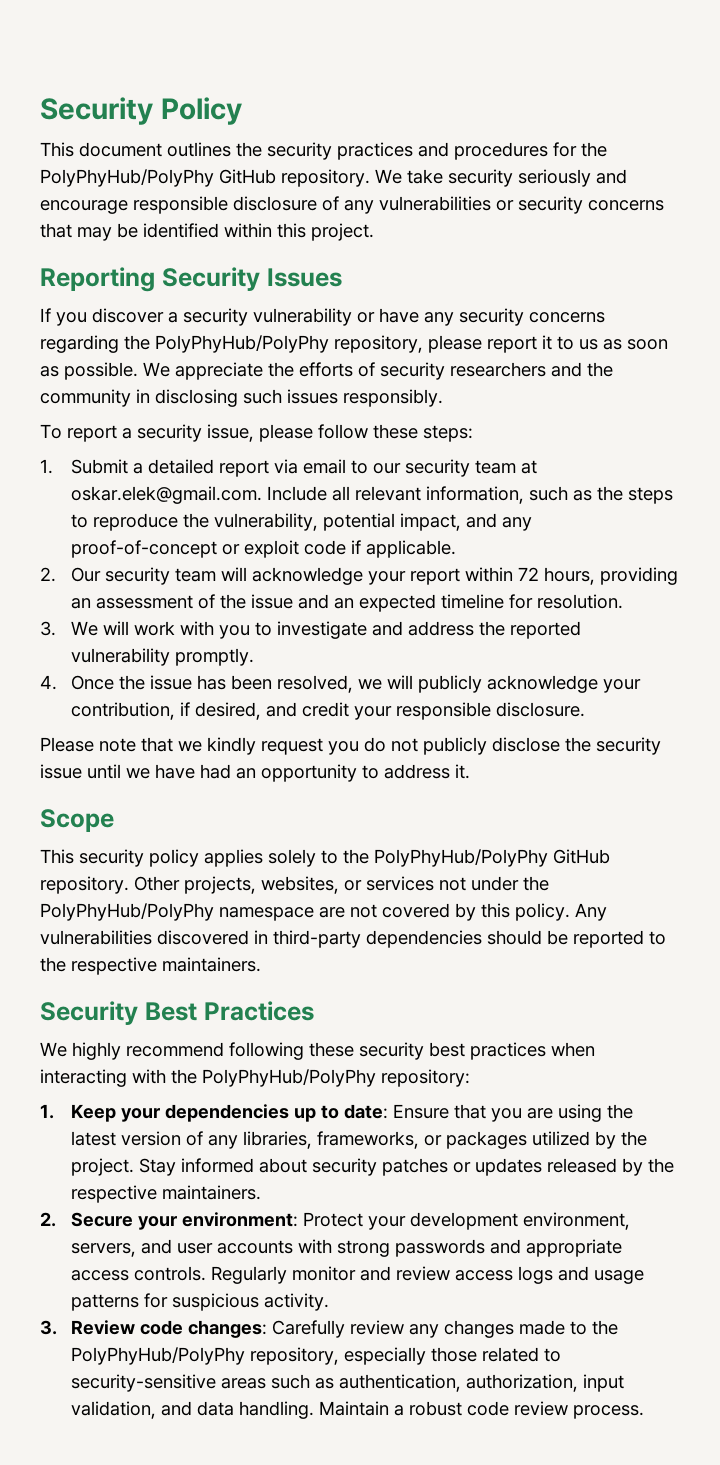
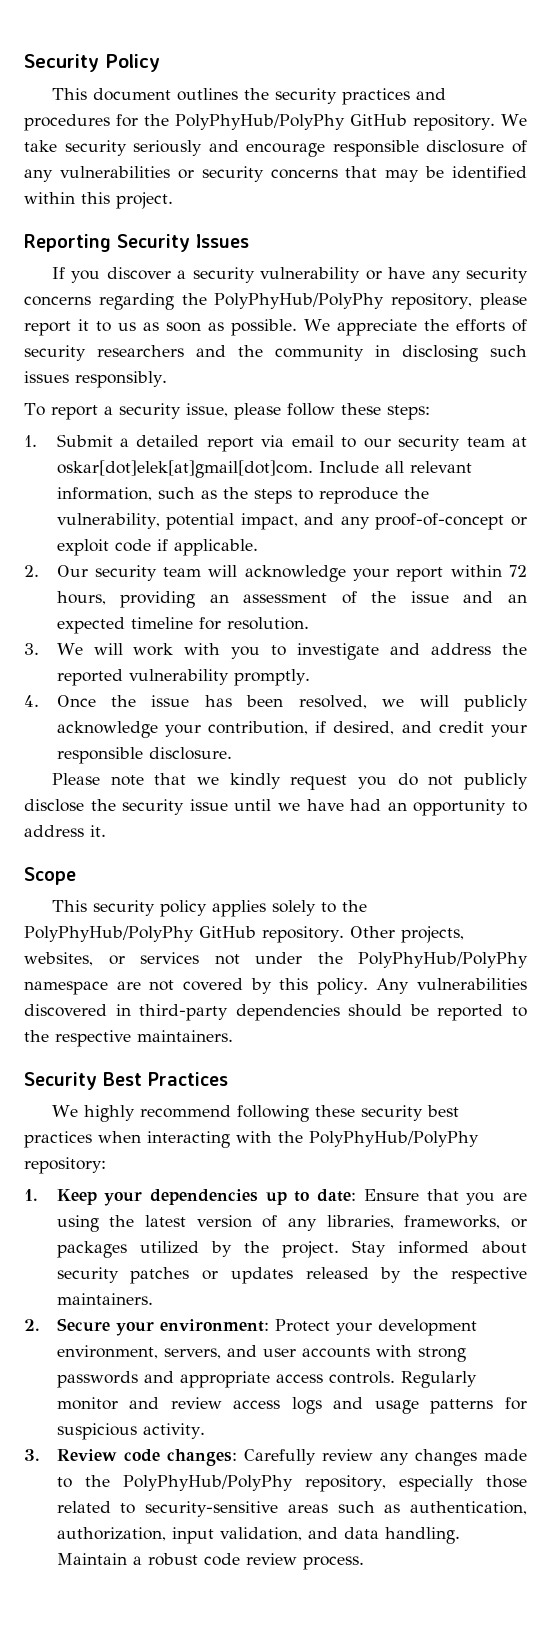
- 1. Submit a detailed report via email to our security team at oskar.elek@gmail.com. Include all relevant information, such as the steps to reproduce the vulnerability, potential impact, and any proof-of-concept or exploit code if applicable.
+ 1. Submit a detailed report via email to our security team at oskar[dot]elek[at]gmail[dot]com. Include all relevant information, such as the steps to reproduce the vulnerability, potential impact, and any proof-of-concept or exploit code if applicable.

